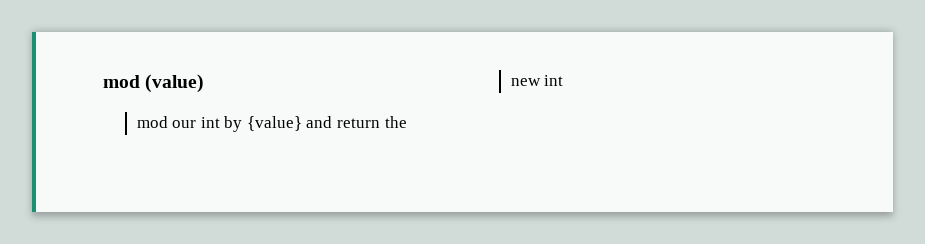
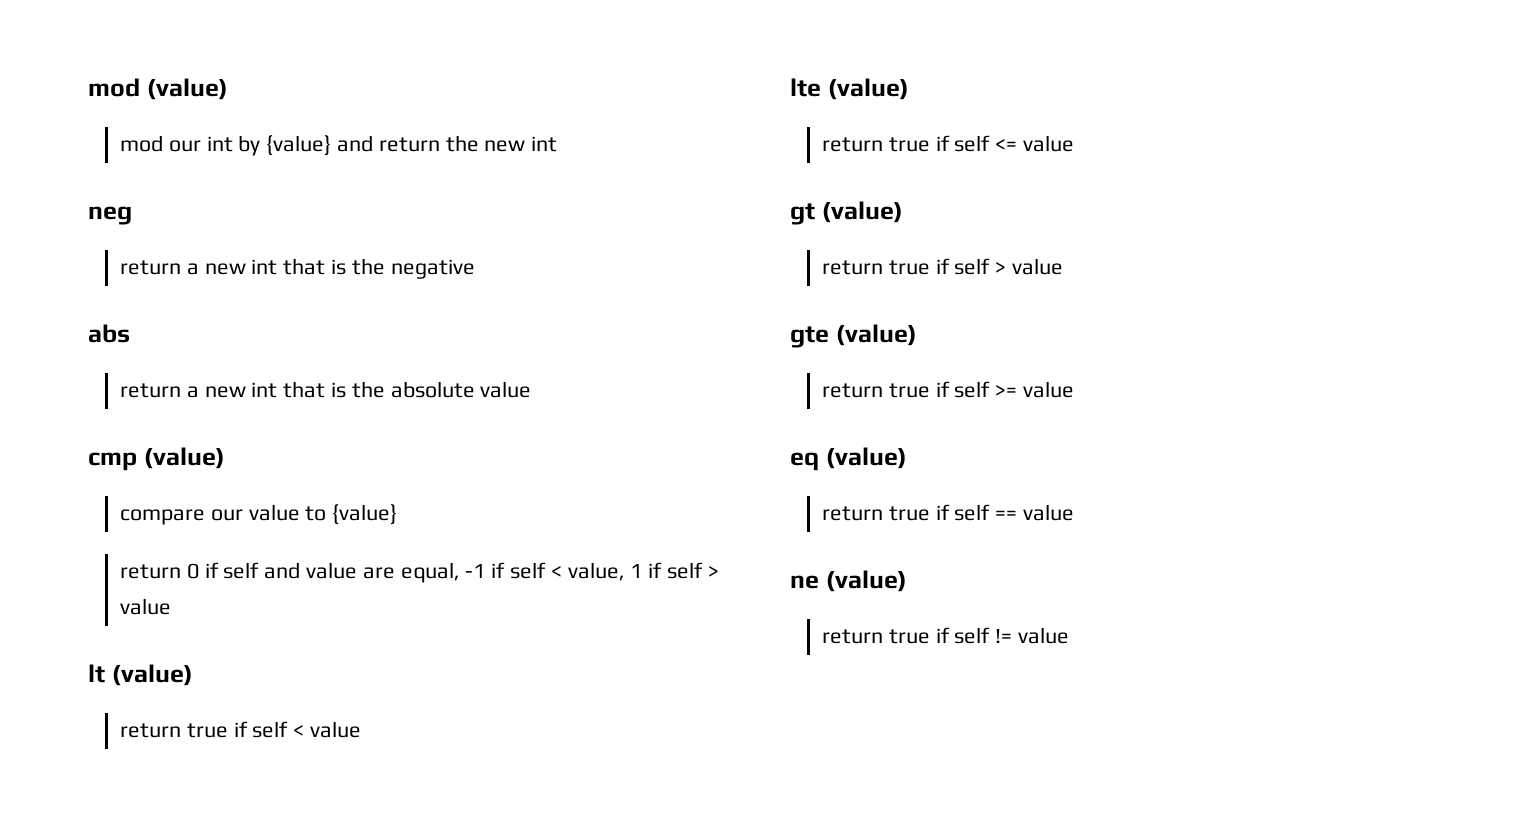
+ neg
+ return a new int that is the negative
+ abs
+ return a new int that is the absolute value
+ cmp (value)
+ compare our value to {value}
+ return 0 if self and value are equal, -1 if self < value, 1 if self > value
+ lt (value)
+ return true if self < value
+ lte (value)
+ return true if self <= value
+ gt (value)
+ return true if self > value
+ gte (value)
+ return true if self >= value
+ eq (value)
+ return true if self == value
+ ne (value)
+ return true if self != value

